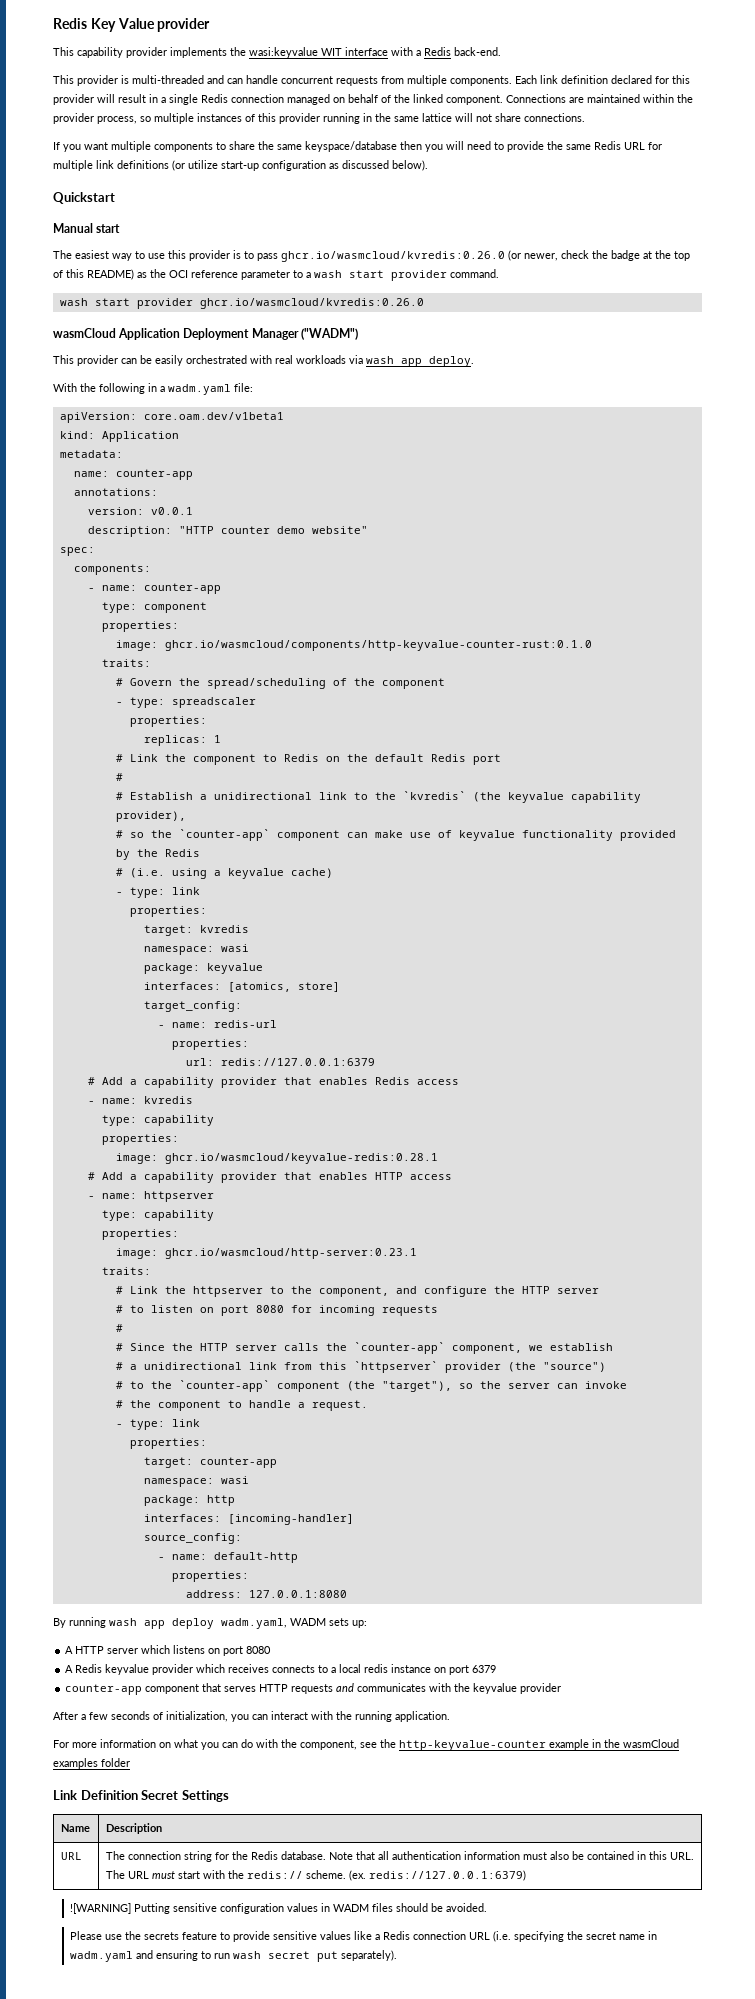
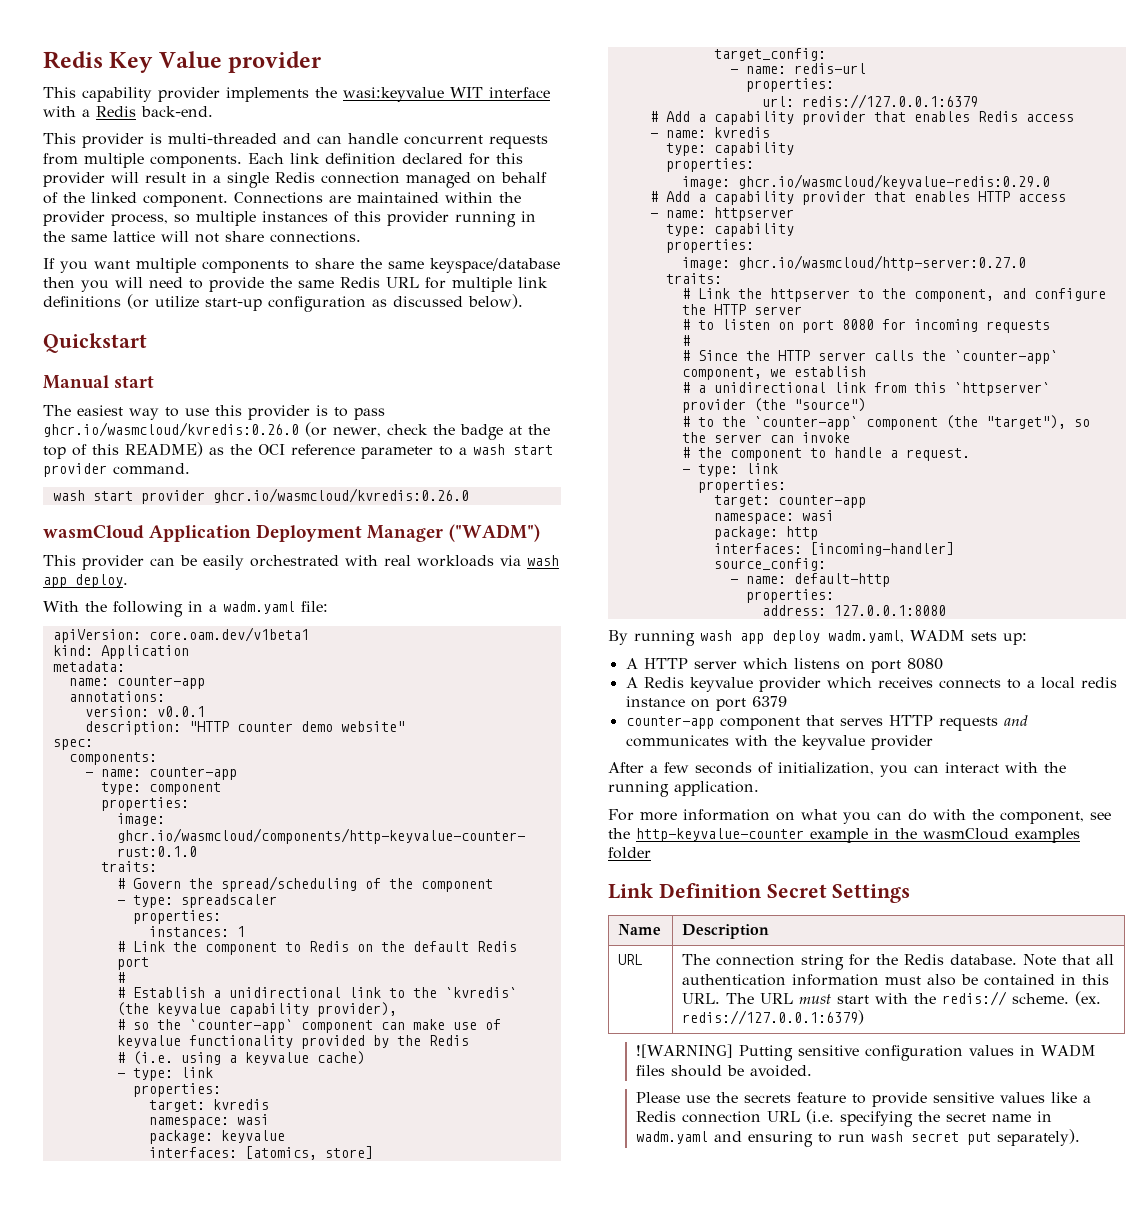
- replicas: 1
+ instances: 1
- image: ghcr.io/wasmcloud/keyvalue-redis:0.28.1
+ image: ghcr.io/wasmcloud/keyvalue-redis:0.29.0
- image: ghcr.io/wasmcloud/http-server:0.23.1
+ image: ghcr.io/wasmcloud/http-server:0.27.0

